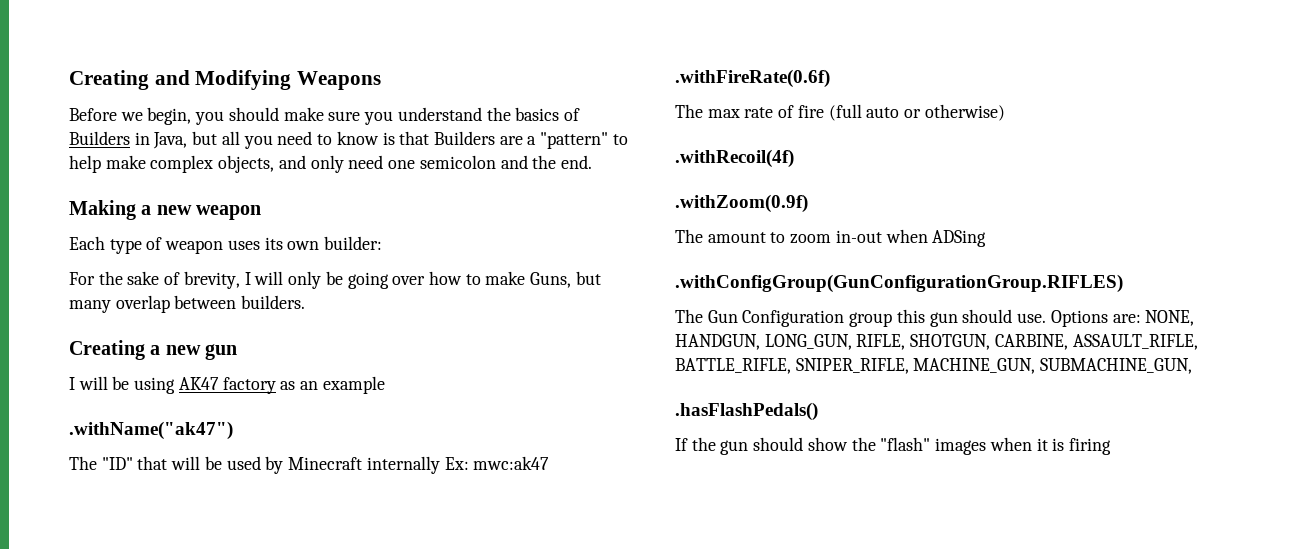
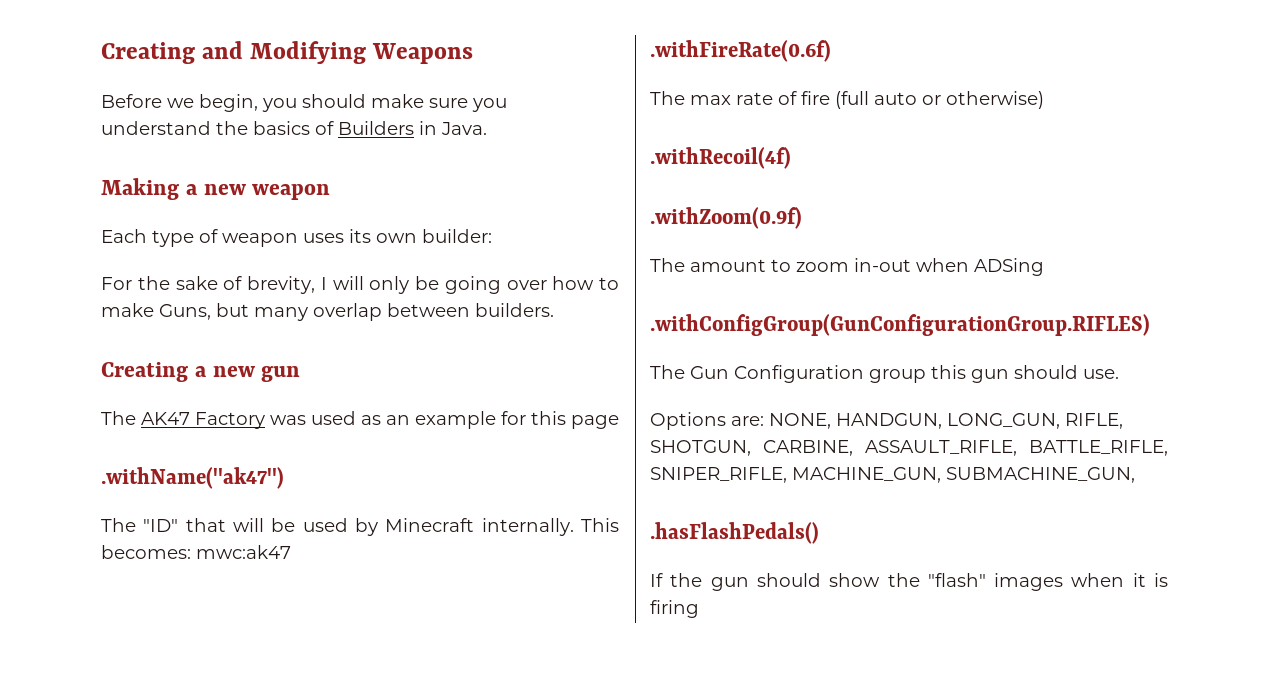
- Before we begin, you should make sure you understand the basics of Builders in Java, but all you need to know is that Builders are a "pattern" to help make complex objects, and only need one semicolon and the end.
+ Before we begin, you should make sure you understand the basics of Builders in Java.
- I will be using AK47 factory as an example
+ The AK47 Factory was used as an example for this page
- The "ID" that will be used by Minecraft internally Ex: mwc:ak47
+ The "ID" that will be used by Minecraft internally. This becomes: mwc:ak47
- The Gun Configuration group this gun should use. Options are: NONE, HANDGUN, LONG_GUN, RIFLE, SHOTGUN, CARBINE, ASSAULT_RIFLE, BATTLE_RIFLE, SNIPER_RIFLE, MACHINE_GUN, SUBMACHINE_GUN,
+ The Gun Configuration group this gun should use.
+ Options are: NONE, HANDGUN, LONG_GUN, RIFLE, SHOTGUN, CARBINE, ASSAULT_RIFLE, BATTLE_RIFLE, SNIPER_RIFLE, MACHINE_GUN, SUBMACHINE_GUN,

